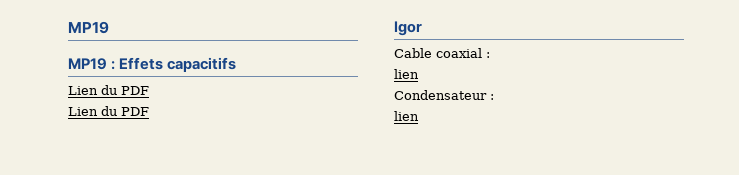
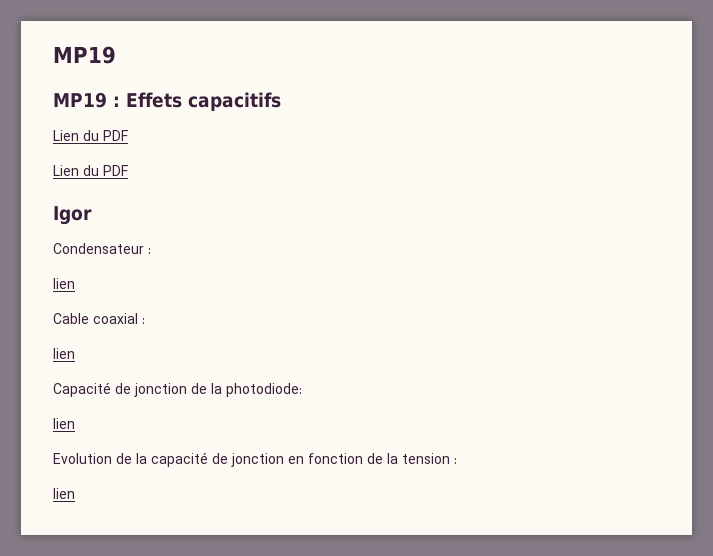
+ Condensateur :
+ lien
- Condensateur :
+ Capacité de jonction de la photodiode:
+ lien
+ Evolution de la capacité de jonction en fonction de la tension :

